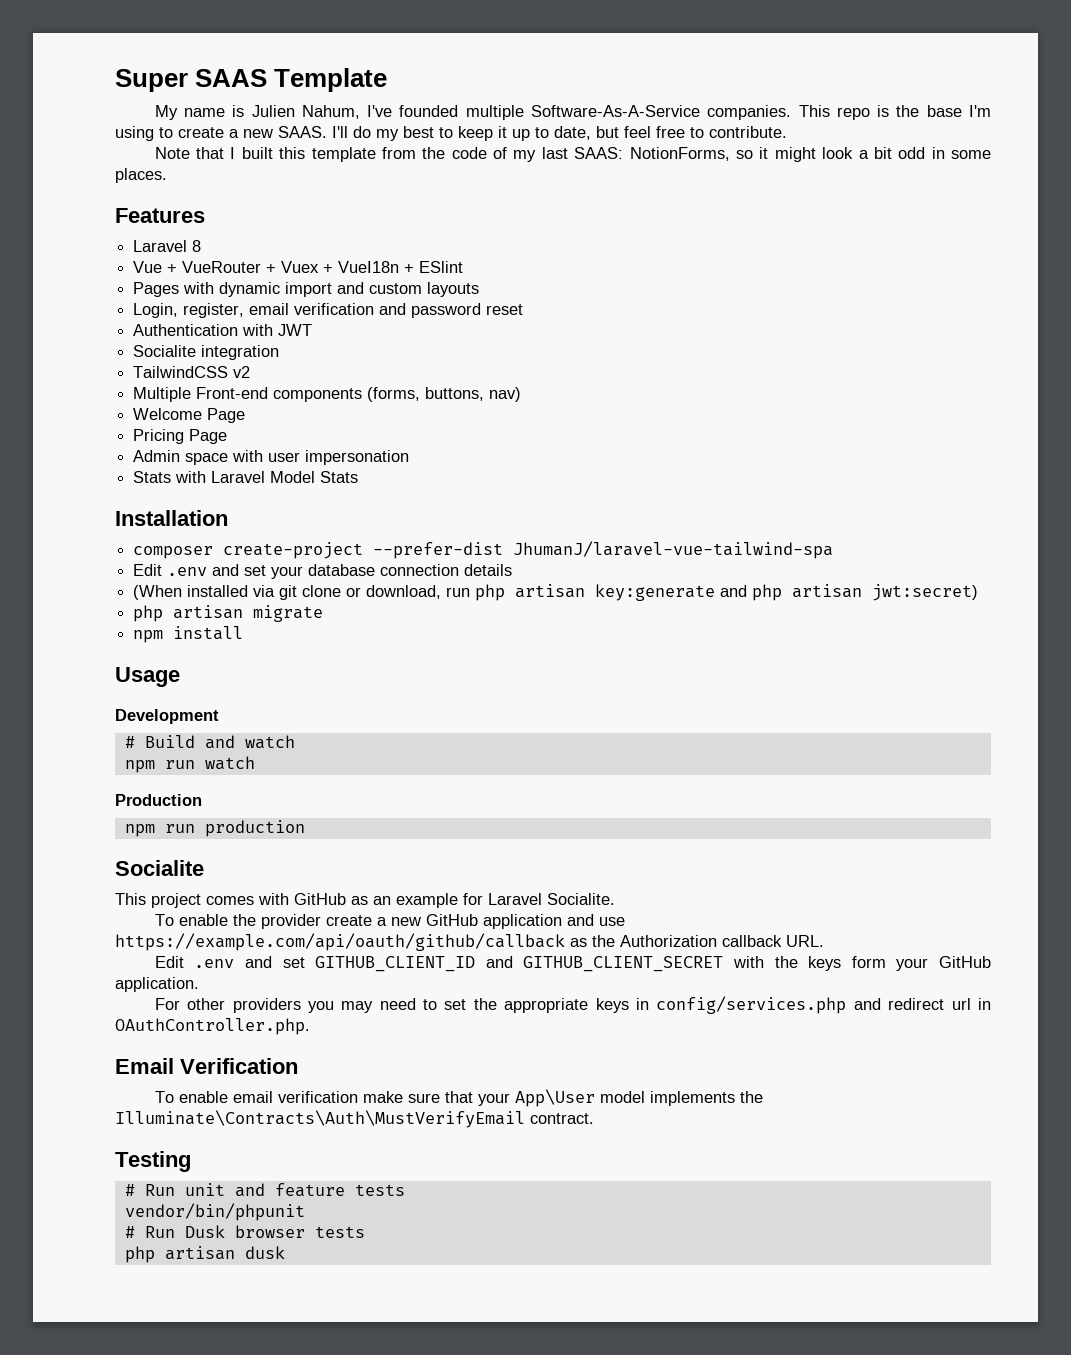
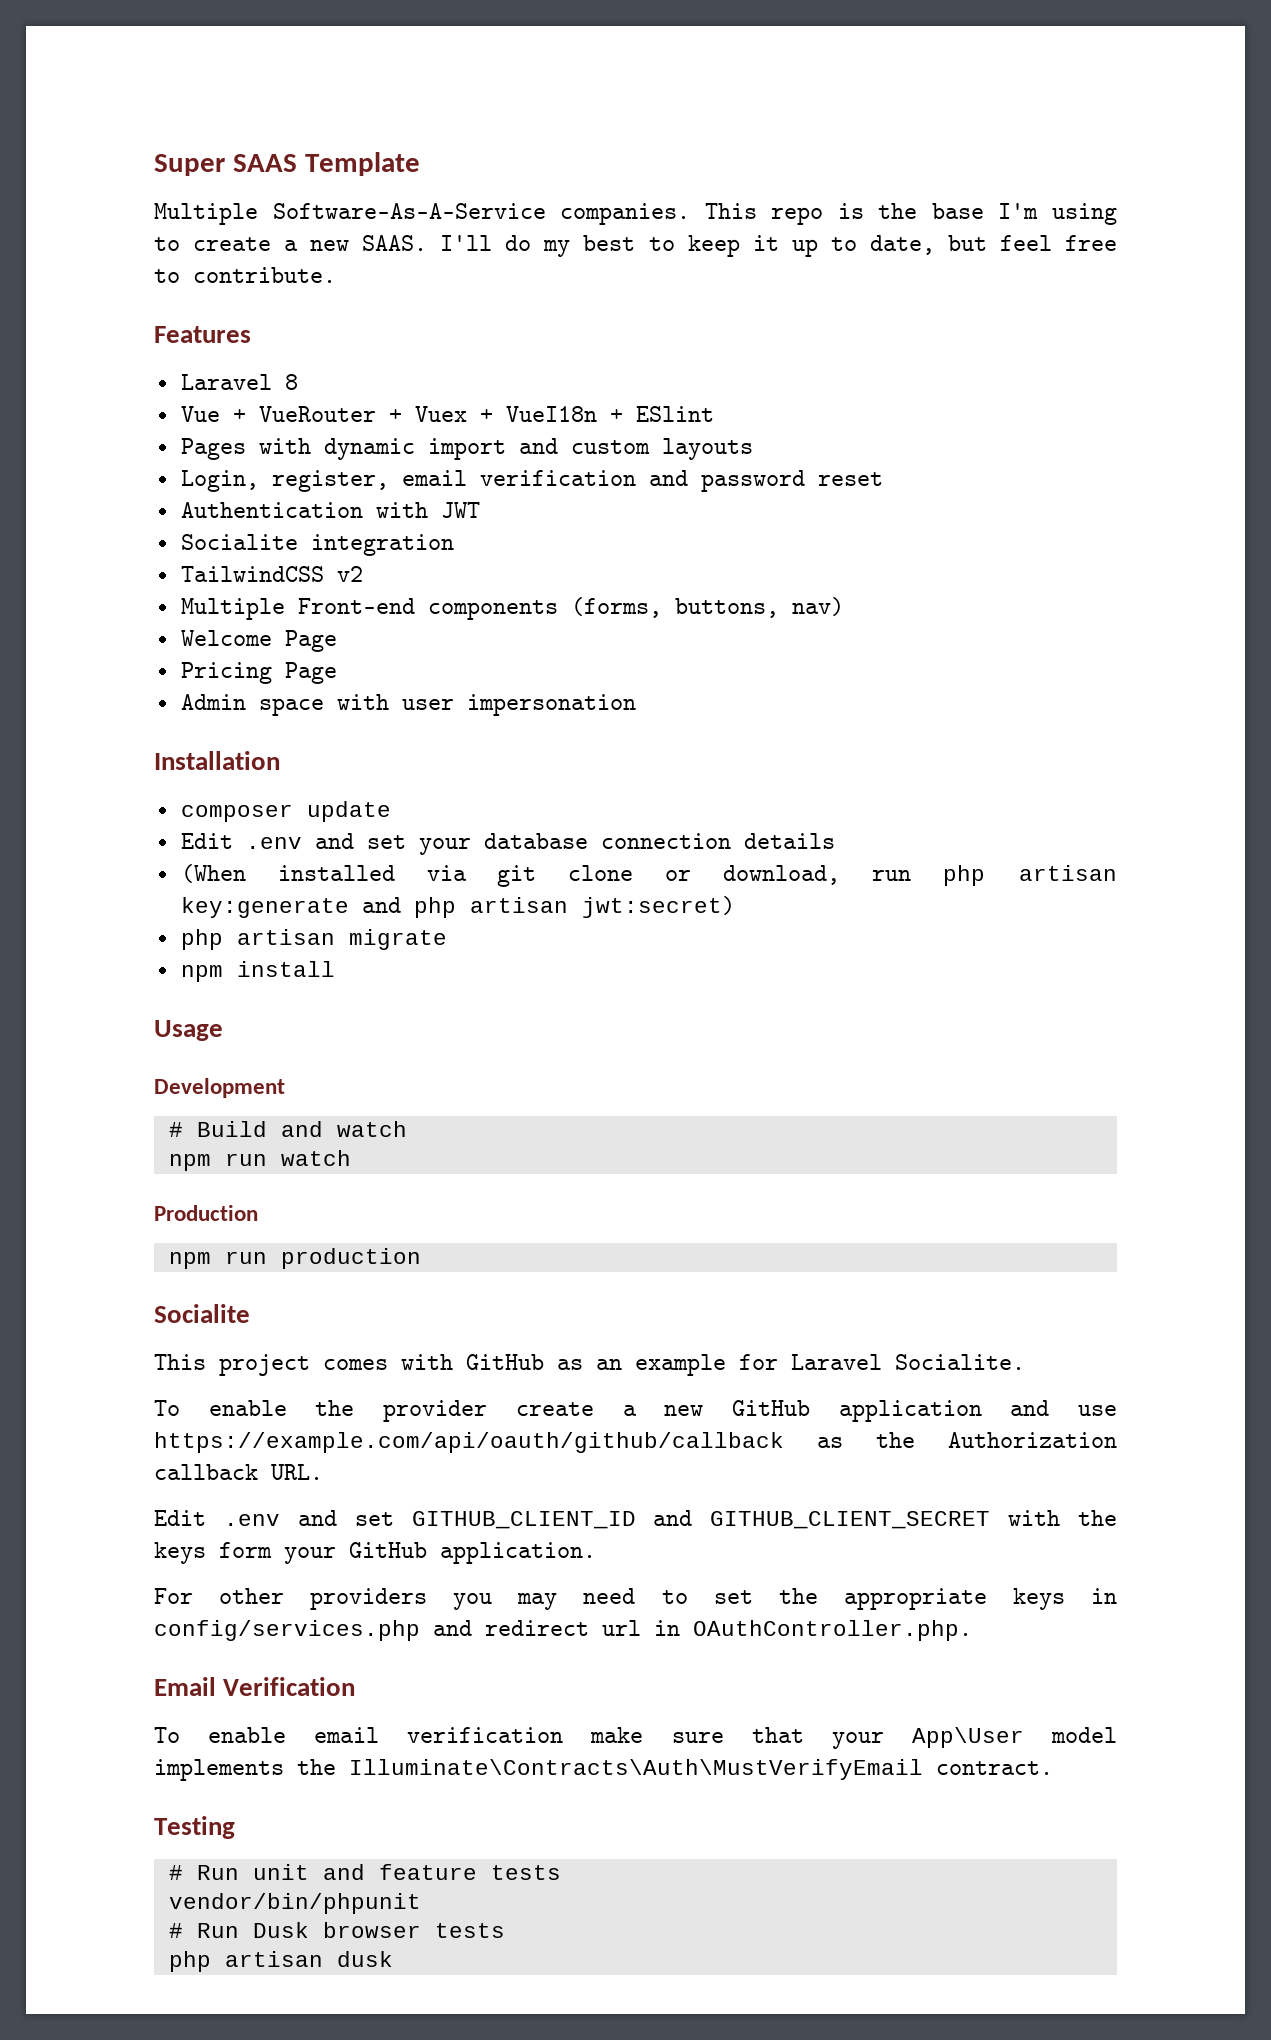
- My name is Julien Nahum, I've founded multiple Software-As-A-Service companies.
+ Multiple Software-As-A-Service companies.
- Note that I built this template from the code of my last SAAS: NotionForms, so it might look a bit odd in some places.
- Stats with Laravel Model Stats
- composer create-project --prefer-dist JhumanJ/laravel-vue-tailwind-spa
+ composer update

